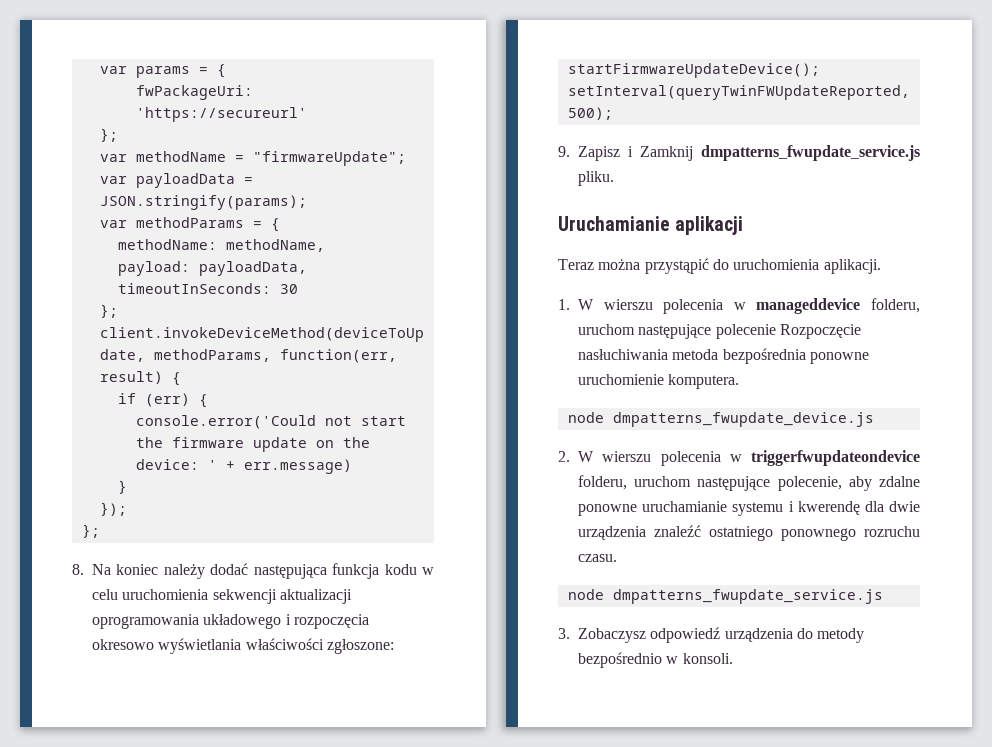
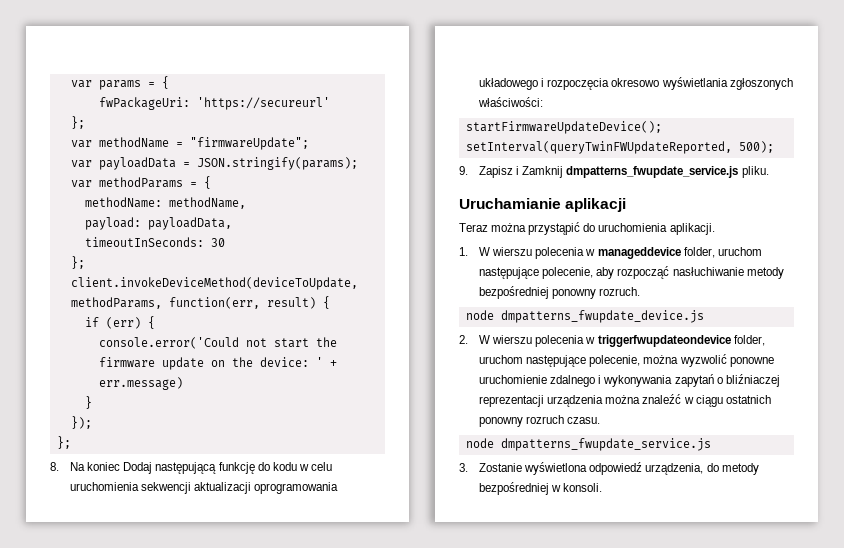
- 8. Na koniec należy dodać następująca funkcja kodu w celu uruchomienia sekwencji aktualizacji oprogramowania układowego i rozpoczęcia okresowo wyświetlania właściwości zgłoszone:
+ 8. Na koniec Dodaj następującą funkcję do kodu w celu uruchomienia sekwencji aktualizacji oprogramowania układowego i rozpoczęcia okresowo wyświetlania zgłoszonych właściwości:
- 1. W wierszu polecenia w manageddevice folderu, uruchom następujące polecenie Rozpoczęcie nasłuchiwania metoda bezpośrednia ponowne uruchomienie komputera.
+ 1. W wierszu polecenia w manageddevice folder, uruchom następujące polecenie, aby rozpocząć nasłuchiwanie metody bezpośredniej ponowny rozruch.
- 2. W wierszu polecenia w triggerfwupdateondevice folderu, uruchom następujące polecenie, aby zdalne ponowne uruchamianie systemu i kwerendę dla dwie urządzenia znaleźć ostatniego ponownego rozruchu czasu.
+ 2. W wierszu polecenia w triggerfwupdateondevice folder, uruchom następujące polecenie, można wyzwolić ponowne uruchomienie zdalnego i wykonywania zapytań o bliźniaczej reprezentacji urządzenia można znaleźć w ciągu ostatnich ponowny rozruch czasu.
- 3. Zobaczysz odpowiedź urządzenia do metody bezpośrednio w konsoli.
+ 3. Zostanie wyświetlona odpowiedź urządzenia, do metody bezpośredniej w konsoli.

